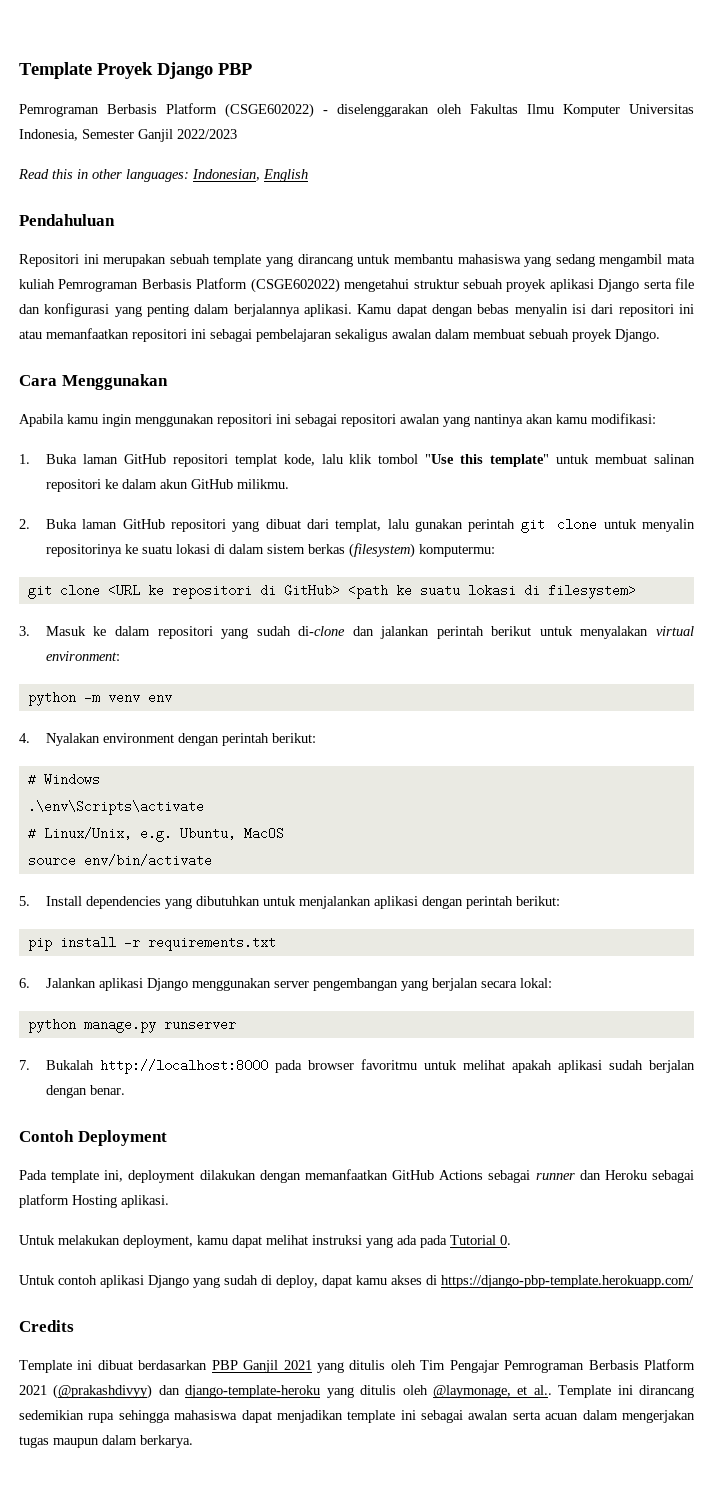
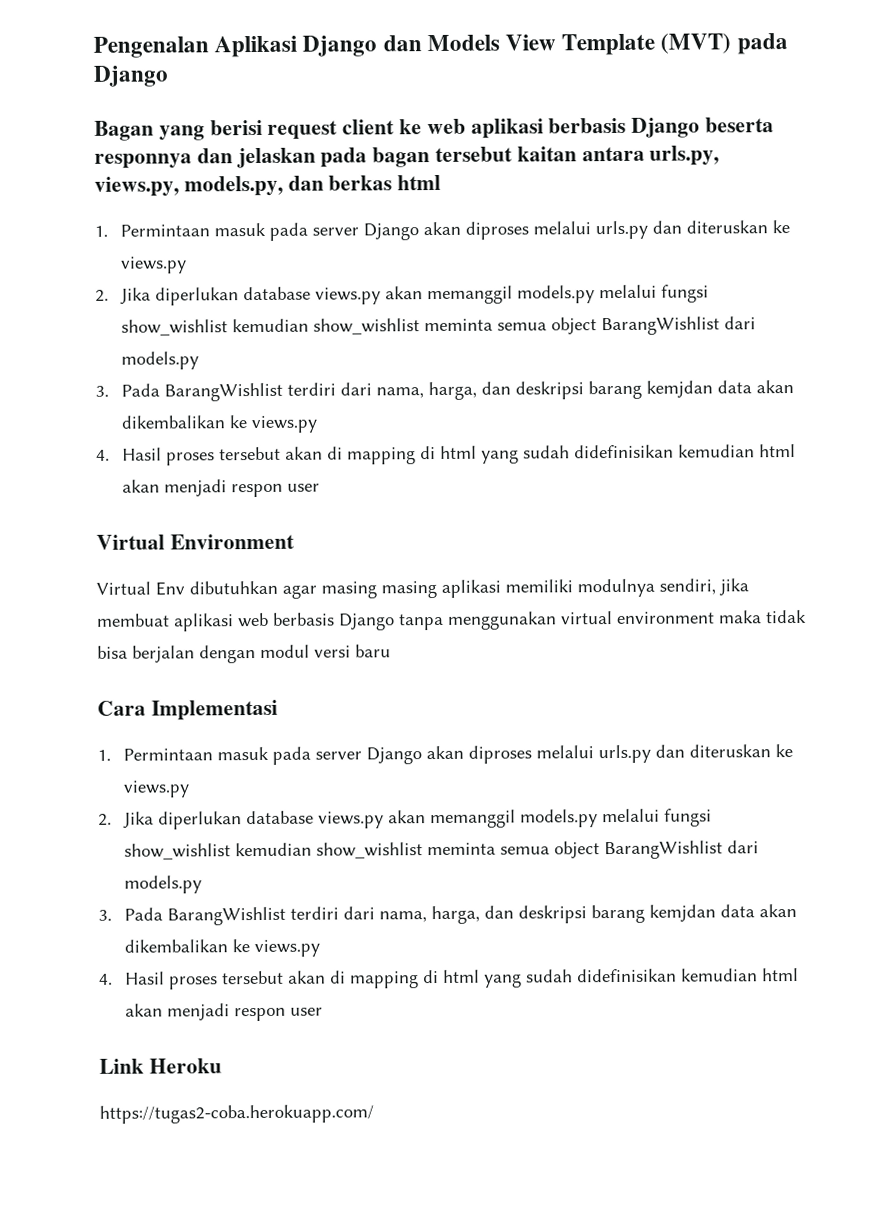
- Template Proyek Django PBP
- Pemrograman Berbasis Platform (CSGE602022) - diselenggarakan oleh Fakultas Ilmu Komputer Universitas Indonesia, Semester Ganjil 2022/2023
- Read this in other languages: Indonesian, English
- Pendahuluan
- Repositori ini merupakan sebuah template yang dirancang untuk membantu mahasiswa yang sedang mengambil mata kuliah Pemrograman Berbasis Platform (CSGE602022) mengetahui struktur sebuah proyek aplikasi Django serta file dan konfigurasi yang penting dalam berjalannya aplikasi. Kamu dapat dengan bebas menyalin isi dari repositori ini atau memanfaatkan repositori ini sebagai pembelajaran sekaligus awalan dalam membuat sebuah proyek Django.
- Cara Menggunakan
- Apabila kamu ingin menggunakan repositori ini sebagai repositori awalan yang nantinya akan kamu modifikasi:
- 1. Buka laman GitHub repositori templat kode, lalu klik tombol "Use this template" untuk membuat salinan repositori ke dalam akun GitHub milikmu.
- 2. Buka laman GitHub repositori yang dibuat dari templat, lalu gunakan perintah git clone untuk menyalin repositorinya ke suatu lokasi di dalam sistem berkas (filesystem) komputermu:
- git clone <URL ke repositori di GitHub> <path ke suatu lokasi di filesystem>
- 3. Masuk ke dalam repositori yang sudah di-clone dan jalankan perintah berikut untuk menyalakan virtual environment:
- python -m venv env
- 4. Nyalakan environment dengan perintah berikut:
- # Windows
- .\env\Scripts\activate
- # Linux/Unix, e.g. Ubuntu, MacOS
- source env/bin/activate
- 5. Install dependencies yang dibutuhkan untuk menjalankan aplikasi dengan perintah berikut:
- pip install -r requirements.txt
- 6. Jalankan aplikasi Django menggunakan server pengembangan yang berjalan secara lokal:
- python manage.py runserver
- 7. Bukalah http://localhost:8000 pada browser favoritmu untuk melihat apakah aplikasi sudah berjalan dengan benar.
- Contoh Deployment
- Pada template ini, deployment dilakukan dengan memanfaatkan GitHub Actions sebagai runner dan Heroku sebagai platform Hosting aplikasi.
- Untuk melakukan deployment, kamu dapat melihat instruksi yang ada pada Tutorial 0.
- Untuk contoh aplikasi Django yang sudah di deploy, dapat kamu akses di https://django-pbp-template.herokuapp.com/
- Credits
- Template ini dibuat berdasarkan PBP Ganjil 2021 yang ditulis oleh Tim Pengajar Pemrograman Berbasis Platform 2021 (@prakashdivyy) dan django-template-heroku yang ditulis oleh @laymonage, et al.. Template ini dirancang sedemikian rupa sehingga mahasiswa dapat menjadikan template ini sebagai awalan serta acuan dalam mengerjakan tugas maupun dalam berkarya.
+ Pengenalan Aplikasi Django dan Models View Template (MVT) pada Django
+ Bagan yang berisi request client ke web aplikasi berbasis Django beserta responnya dan jelaskan pada bagan tersebut kaitan antara urls.py, views.py, models.py, dan berkas html
+ 1. Permintaan masuk pada server Django akan diproses melalui urls.py dan diteruskan ke views.py
+ 2. Jika diperlukan database views.py akan memanggil models.py melalui fungsi show_wishlist kemudian show_wishlist meminta semua object BarangWishlist dari models.py
+ 3. Pada BarangWishlist terdiri dari nama, harga, dan deskripsi barang kemjdan data akan dikembalikan ke views.py
+ 4. Hasil proses tersebut akan di mapping di html yang sudah didefinisikan kemudian html akan menjadi respon user
+ Virtual Environment
+ Virtual Env dibutuhkan agar masing masing aplikasi memiliki modulnya sendiri, jika membuat aplikasi web berbasis Django tanpa menggunakan virtual environment maka tidak bisa berjalan dengan modul versi baru
+ Cara Implementasi
+ 1. Permintaan masuk pada server Django akan diproses melalui urls.py dan diteruskan ke views.py
+ 2. Jika diperlukan database views.py akan memanggil models.py melalui fungsi show_wishlist kemudian show_wishlist meminta semua object BarangWishlist dari models.py
+ 3. Pada BarangWishlist terdiri dari nama, harga, dan deskripsi barang kemjdan data akan dikembalikan ke views.py
+ 4. Hasil proses tersebut akan di mapping di html yang sudah didefinisikan kemudian html akan menjadi respon user
+ Link Heroku
+ https://tugas2-coba.herokuapp.com/

